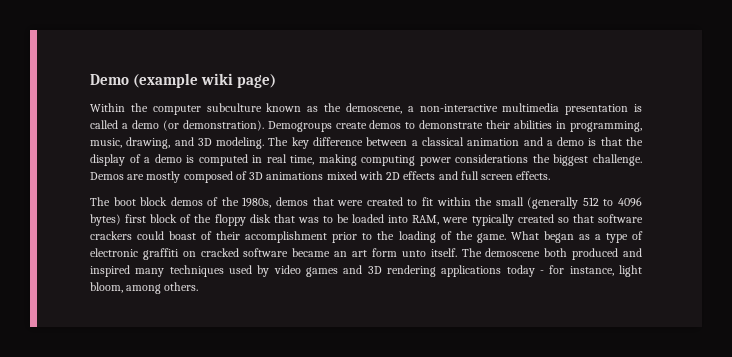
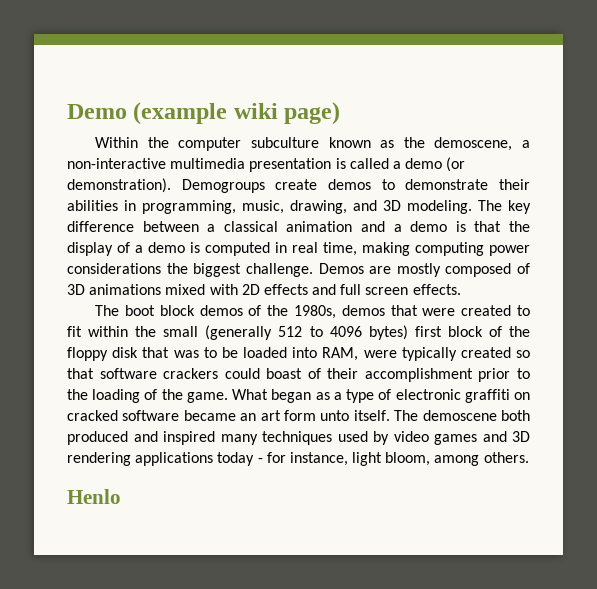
+ Henlo

